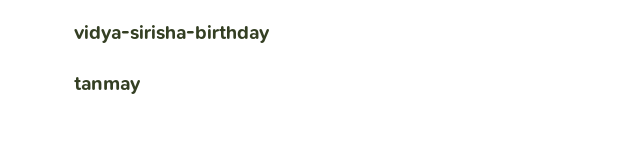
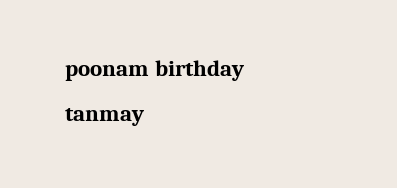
- vidya-sirisha-birthday
+ poonam birthday

